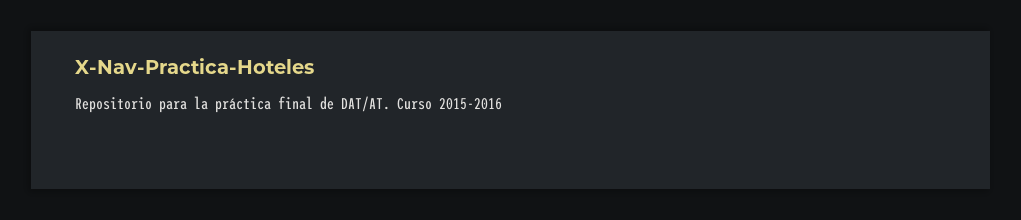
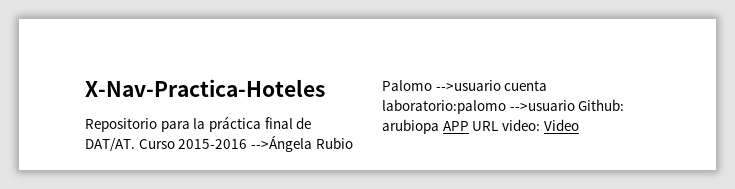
- Curso 2015-2016
+ Curso 2015-2016 -->Ángela Rubio Palomo -->usuario cuenta laboratorio:palomo -->usuario Github: arubiopa APP URL video: Video

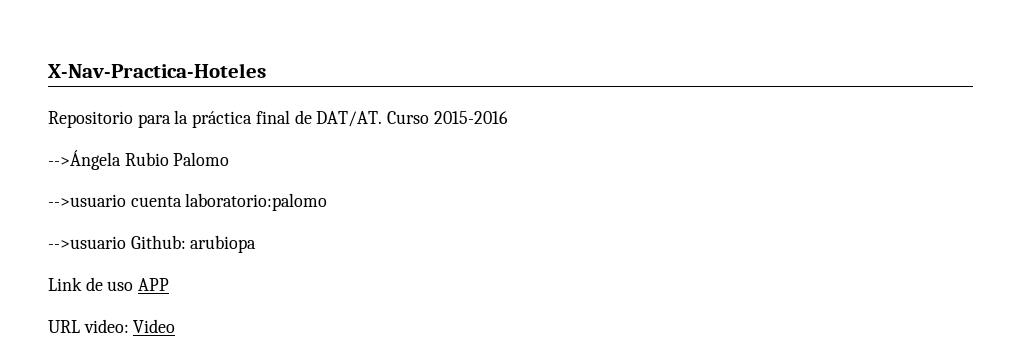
- Curso 2015-2016 -->Ángela Rubio Palomo -->usuario cuenta laboratorio:palomo -->usuario Github: arubiopa APP URL video: Video
+ Curso 2015-2016
+ -->Ángela Rubio Palomo
+ -->usuario cuenta laboratorio:palomo
+ -->usuario Github: arubiopa
+ Link de uso APP
+ URL video: Video

